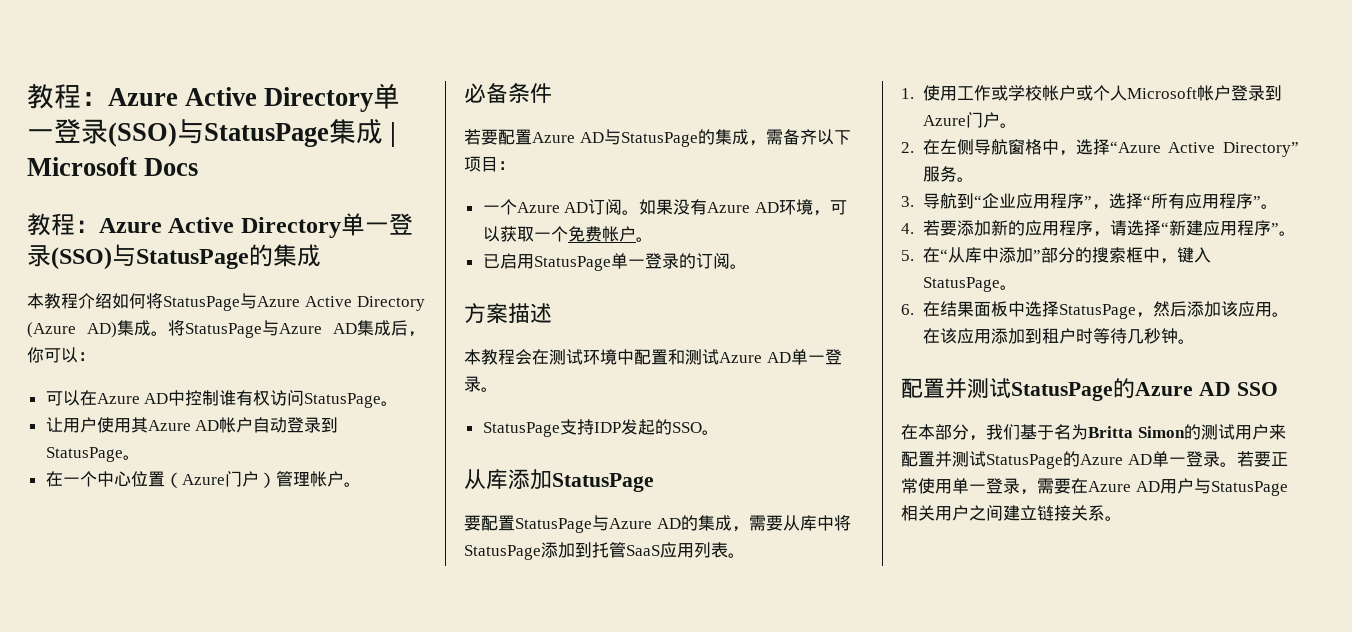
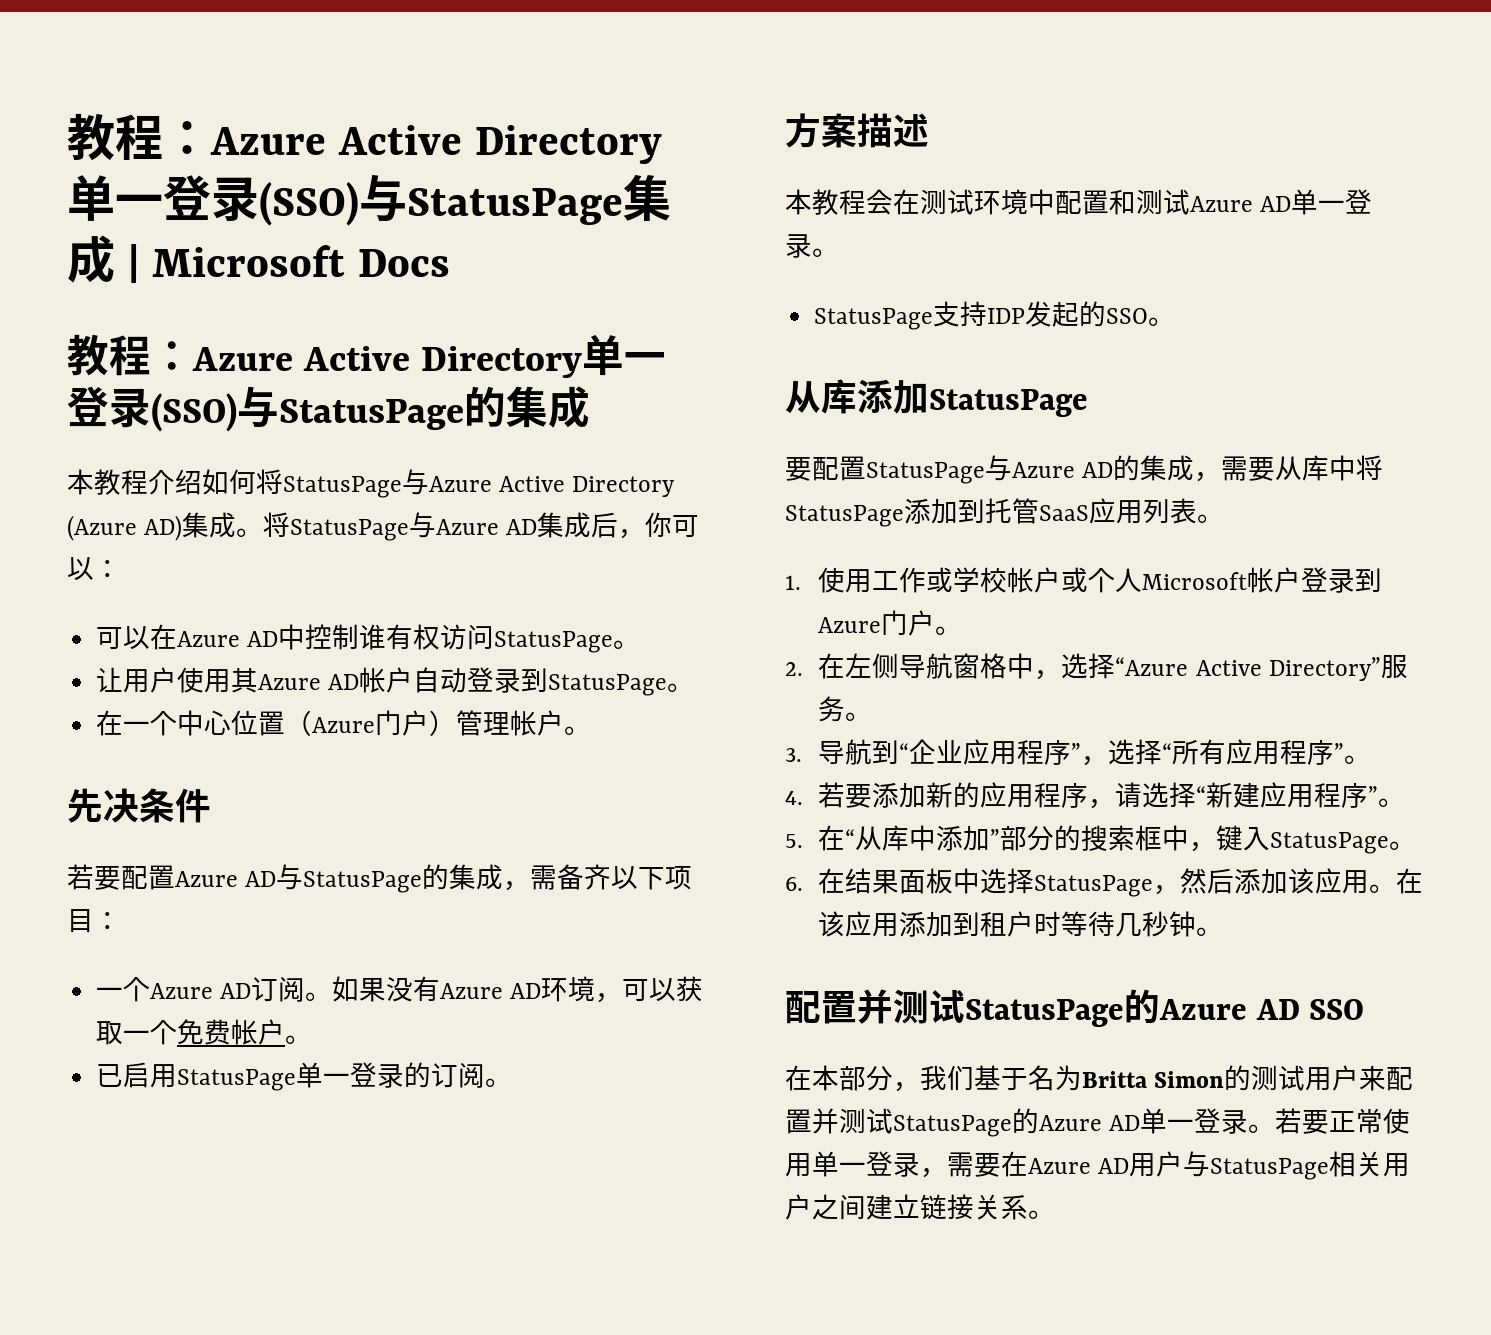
- 必备条件
+ 先决条件

